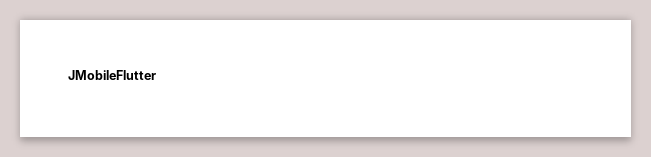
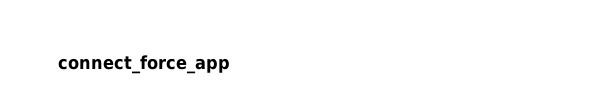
- JMobileFlutter
+ connect_force_app

